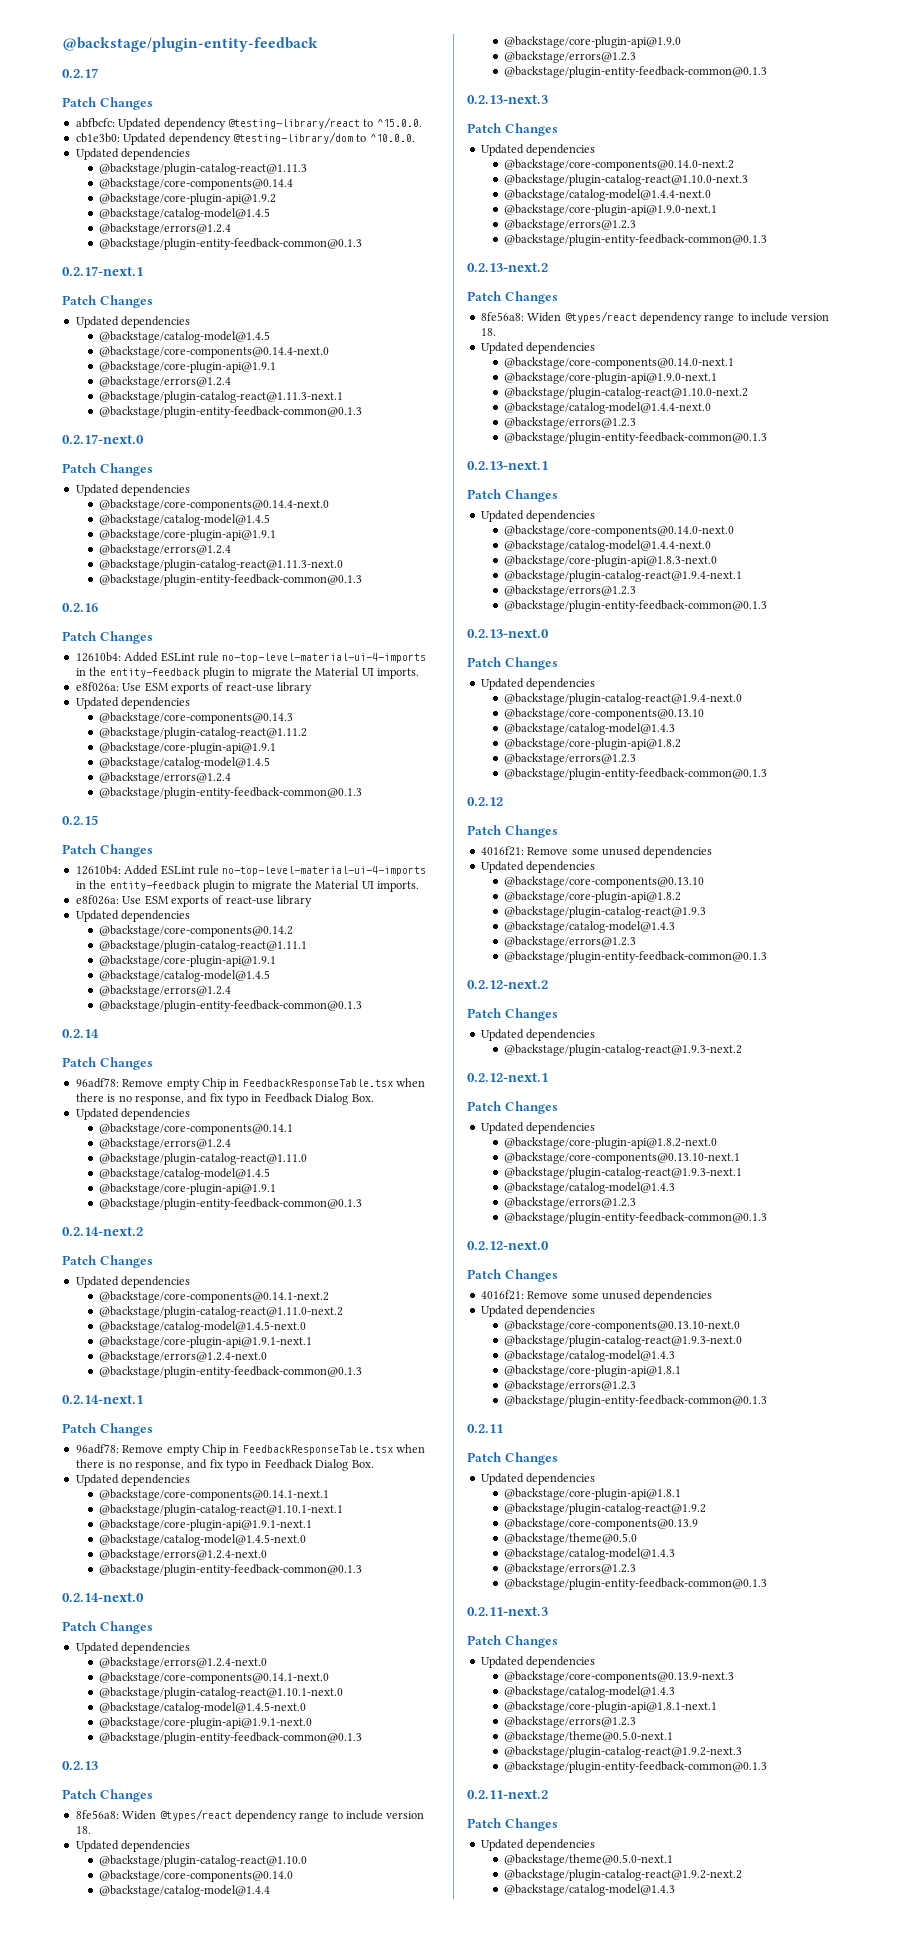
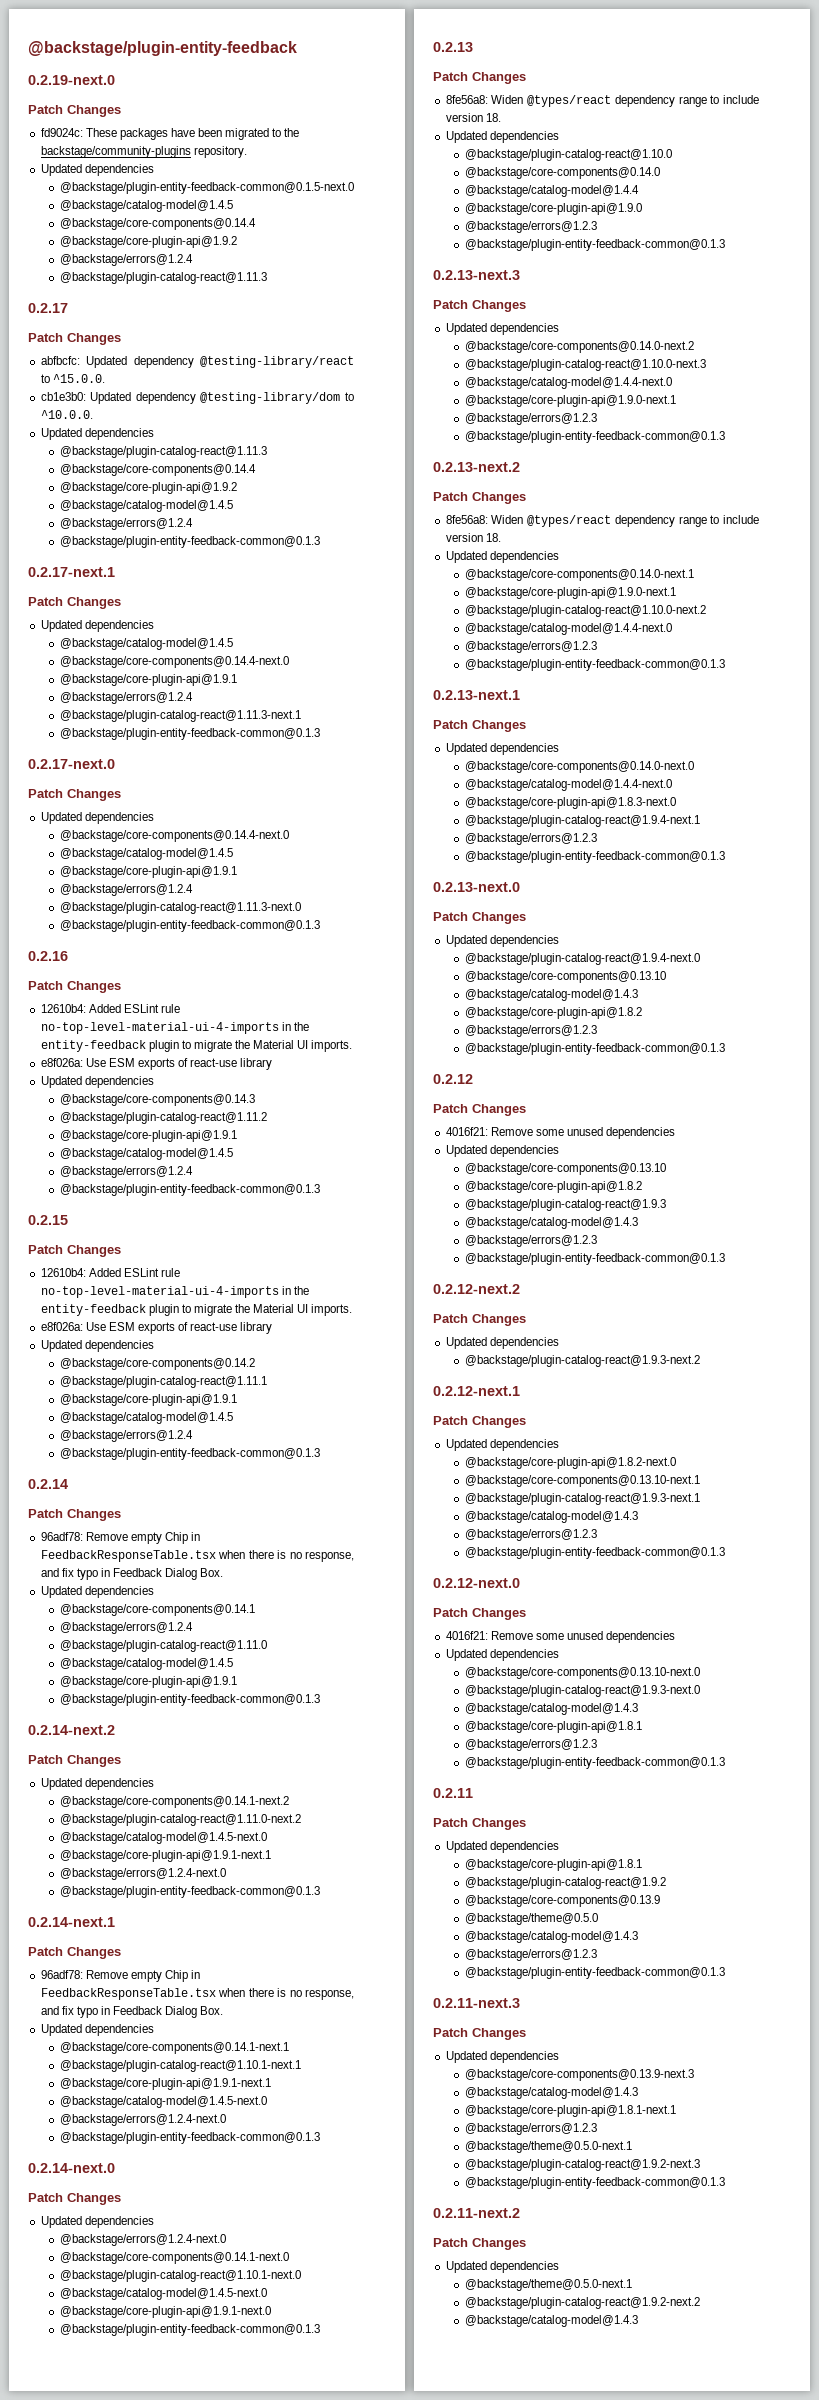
+ 0.2.19-next.0
+ Patch Changes
+ fd9024c: These packages have been migrated to the backstage/community-plugins repository.
+ Updated dependencies
+ @backstage/plugin-entity-feedback-common@0.1.5-next.0
+ @backstage/catalog-model@1.4.5
+ @backstage/core-components@0.14.4
+ @backstage/core-plugin-api@1.9.2
+ @backstage/errors@1.2.4
+ @backstage/plugin-catalog-react@1.11.3

